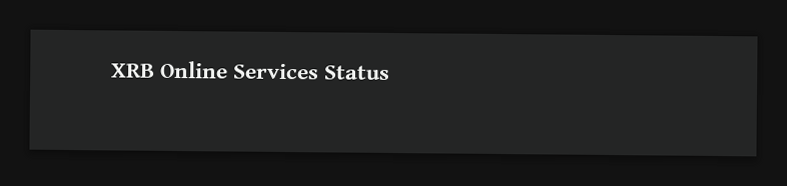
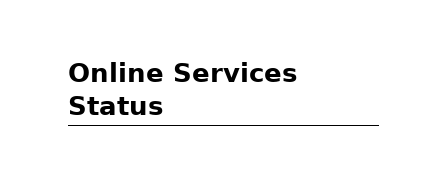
- XRB Online Services Status
+ Online Services Status

